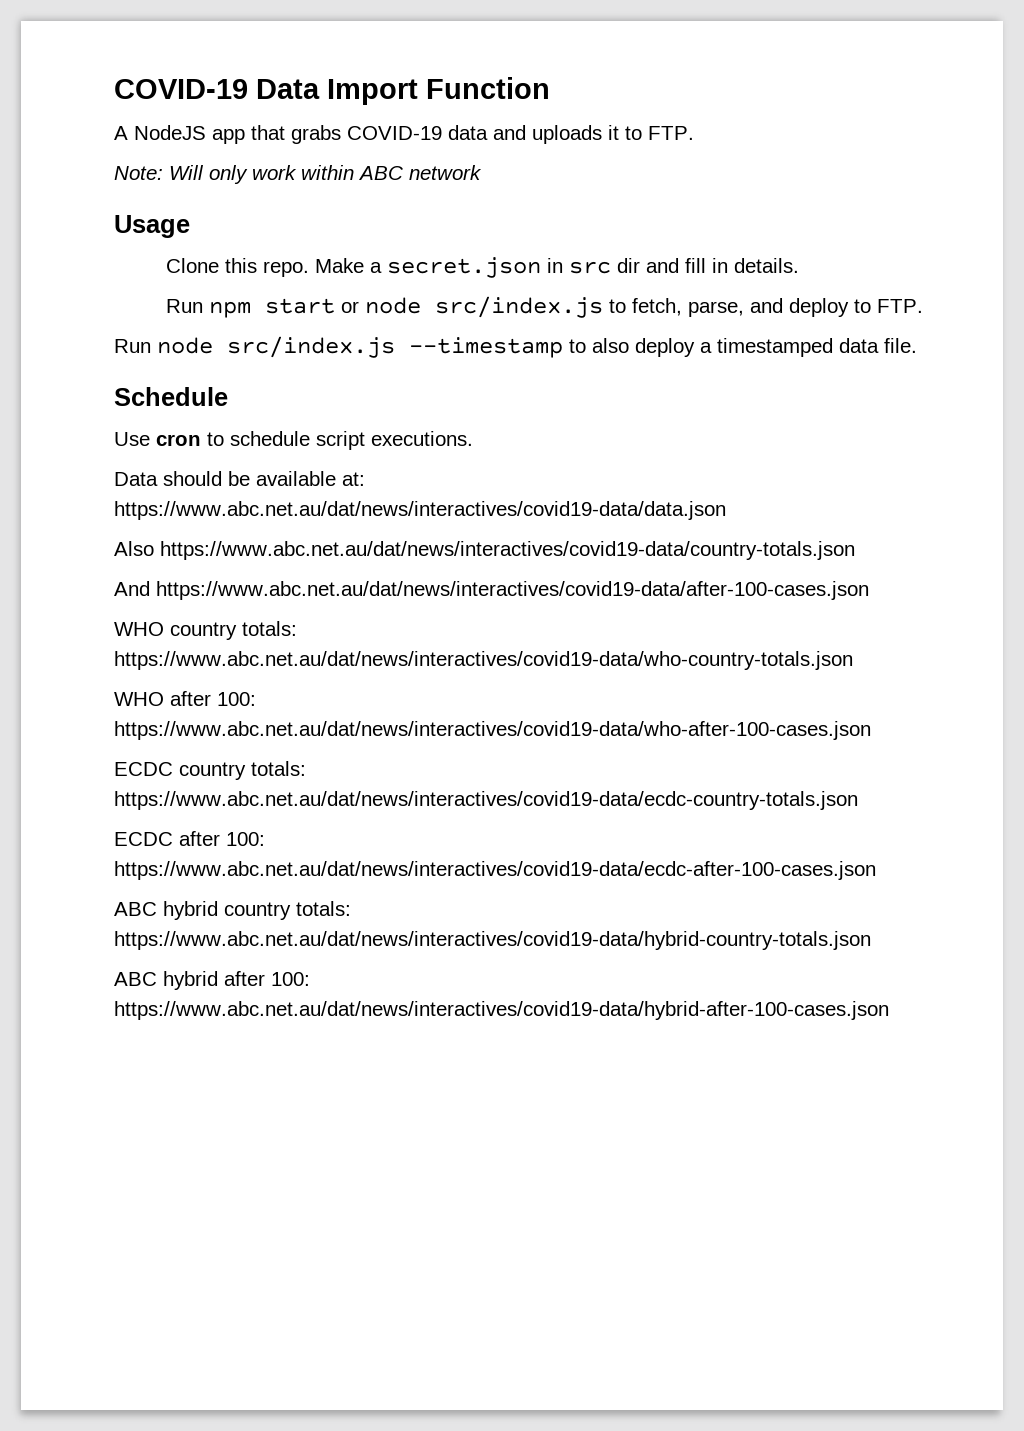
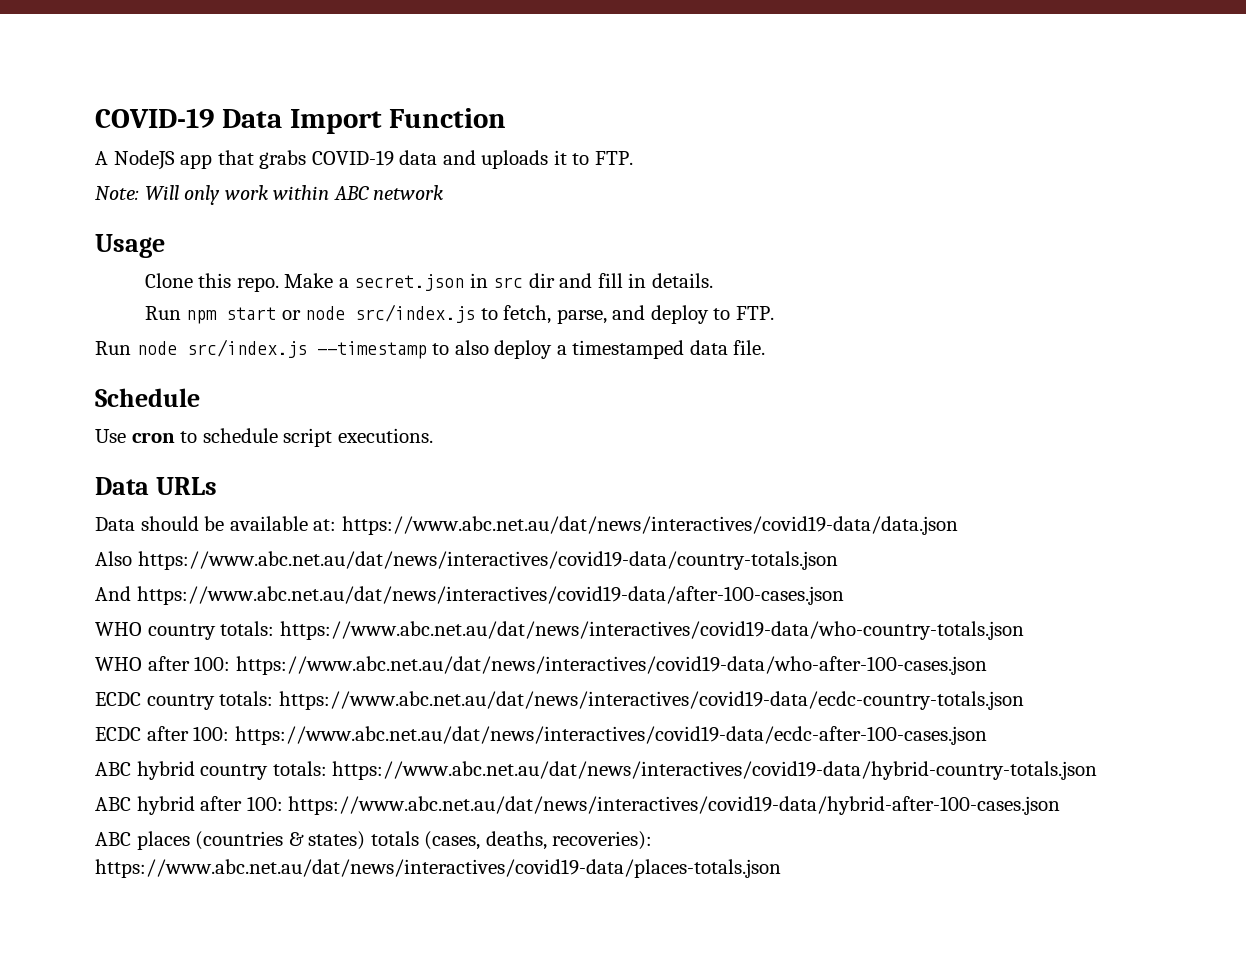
+ Data URLs
+ ABC places (countries & states) totals (cases, deaths, recoveries): https://www.abc.net.au/dat/news/interactives/covid19-data/places-totals.json

